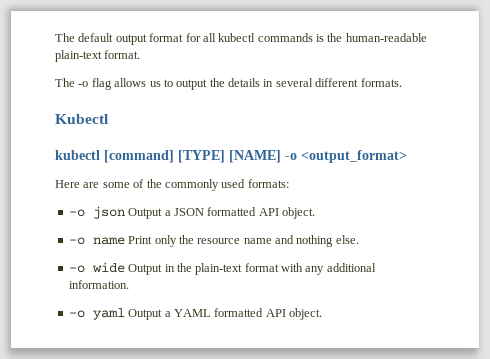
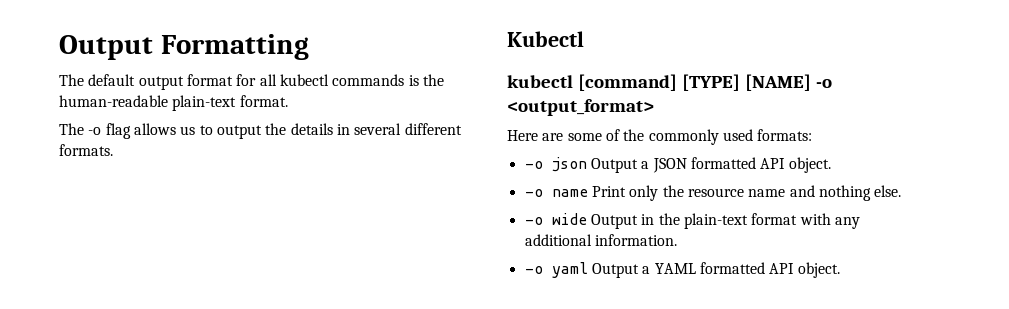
+ Output Formatting

